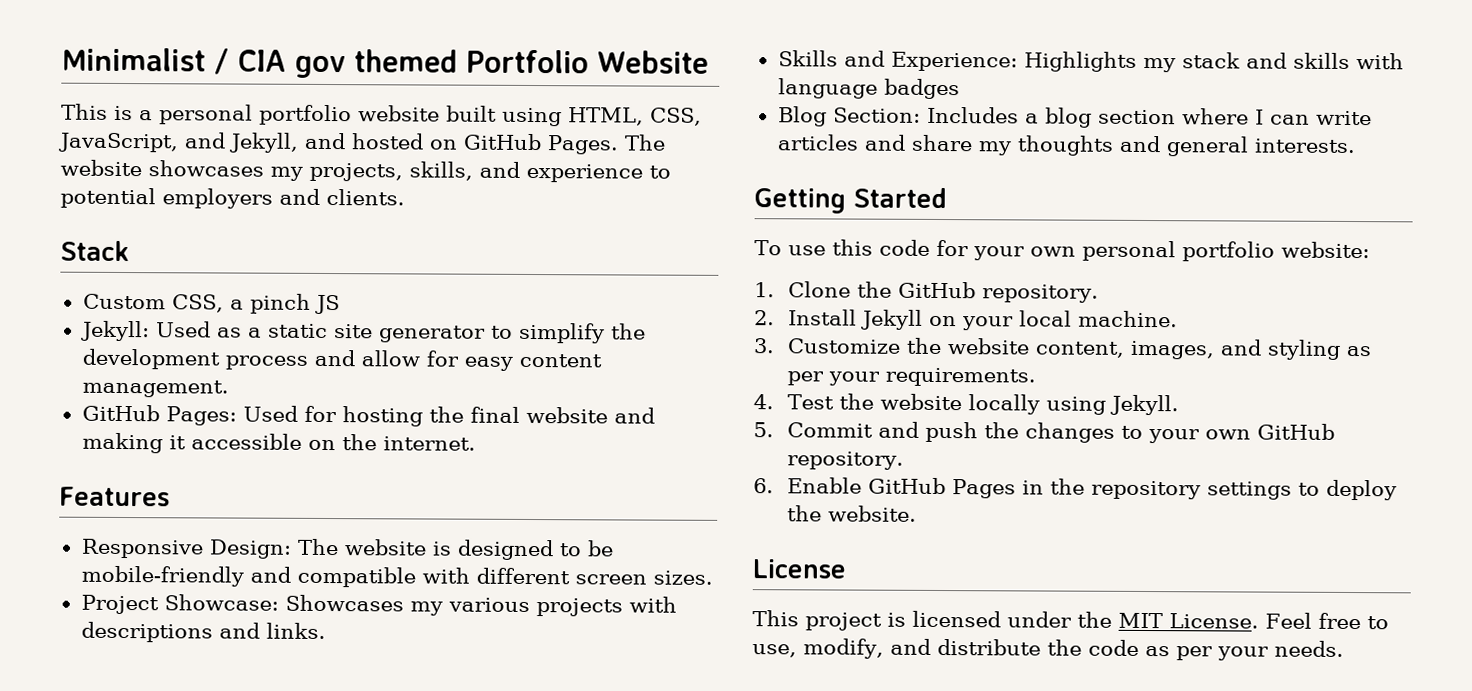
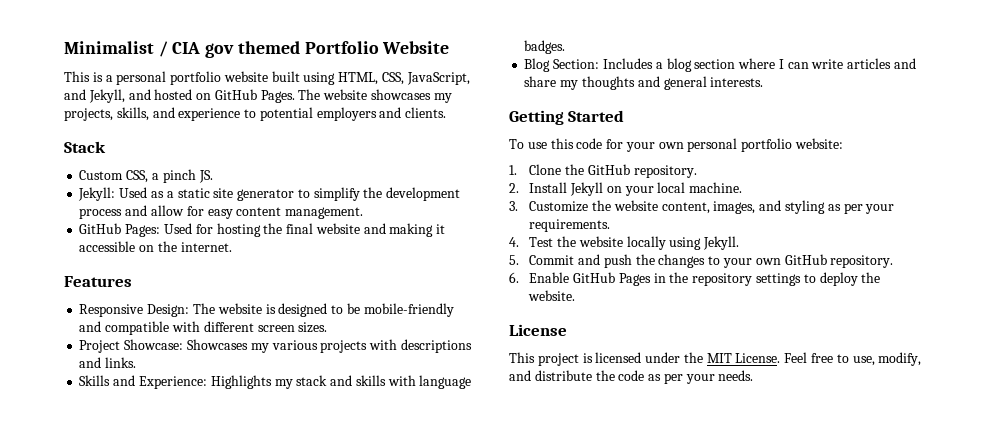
- Custom CSS, a pinch JS
+ Custom CSS, a pinch JS.
- Skills and Experience: Highlights my stack and skills with language badges
+ Skills and Experience: Highlights my stack and skills with language badges.

